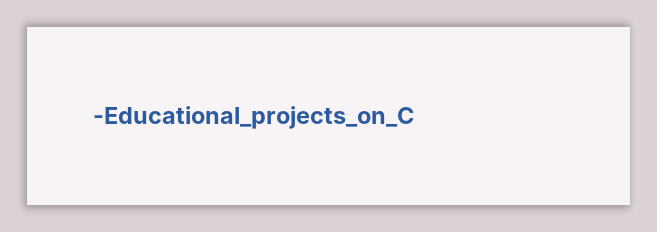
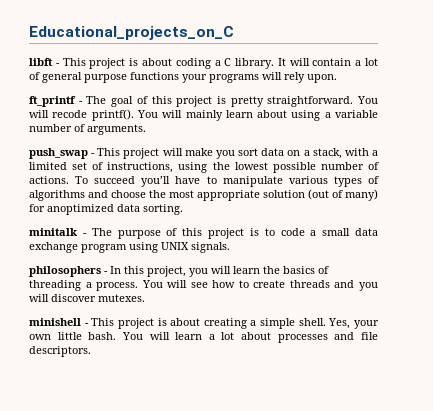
- -Educational_projects_on_C
+ Educational_projects_on_C
+ libft - This project is about coding a C library. It will contain a lot of general purpose functions your programs will rely upon.
+ ft_printf - The goal of this project is pretty straightforward. You will recode printf(). You will mainly learn about using a variable number of arguments.
+ push_swap - This project will make you sort data on a stack, with a limited set of instructions, using the lowest possible number of actions. To succeed you’ll have to manipulate various types of algorithms and choose the most appropriate solution (out of many) for anoptimized data sorting.
+ minitalk - The purpose of this project is to code a small data exchange program using UNIX signals.
+ philosophers - In this project, you will learn the basics of threading a process. You will see how to create threads and you will discover mutexes.
+ minishell - This project is about creating a simple shell. Yes, your own little bash. You will learn a lot about processes and file descriptors.

